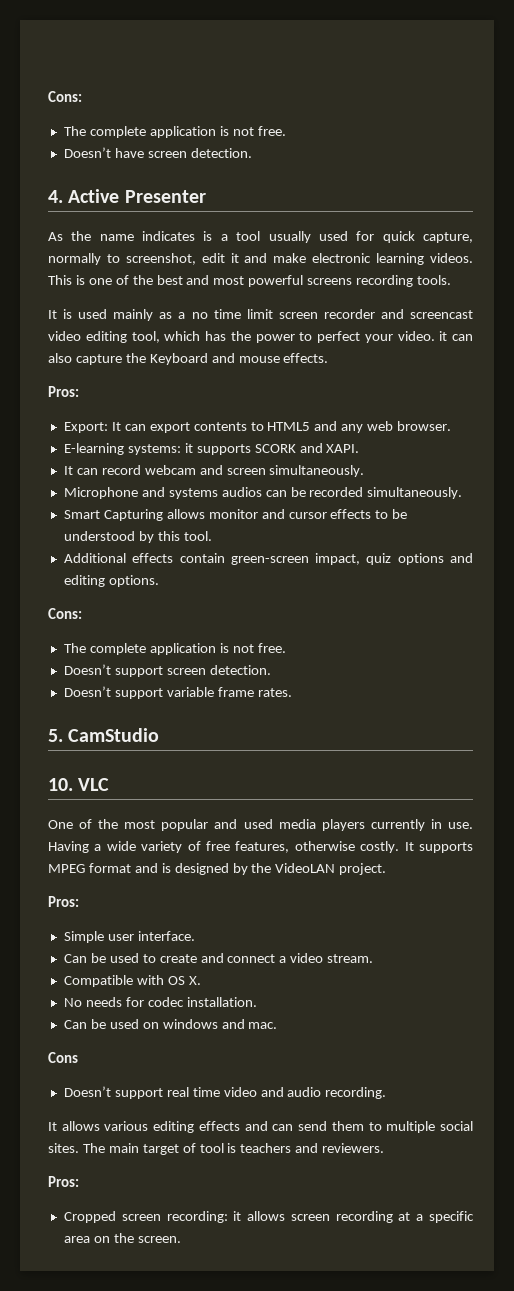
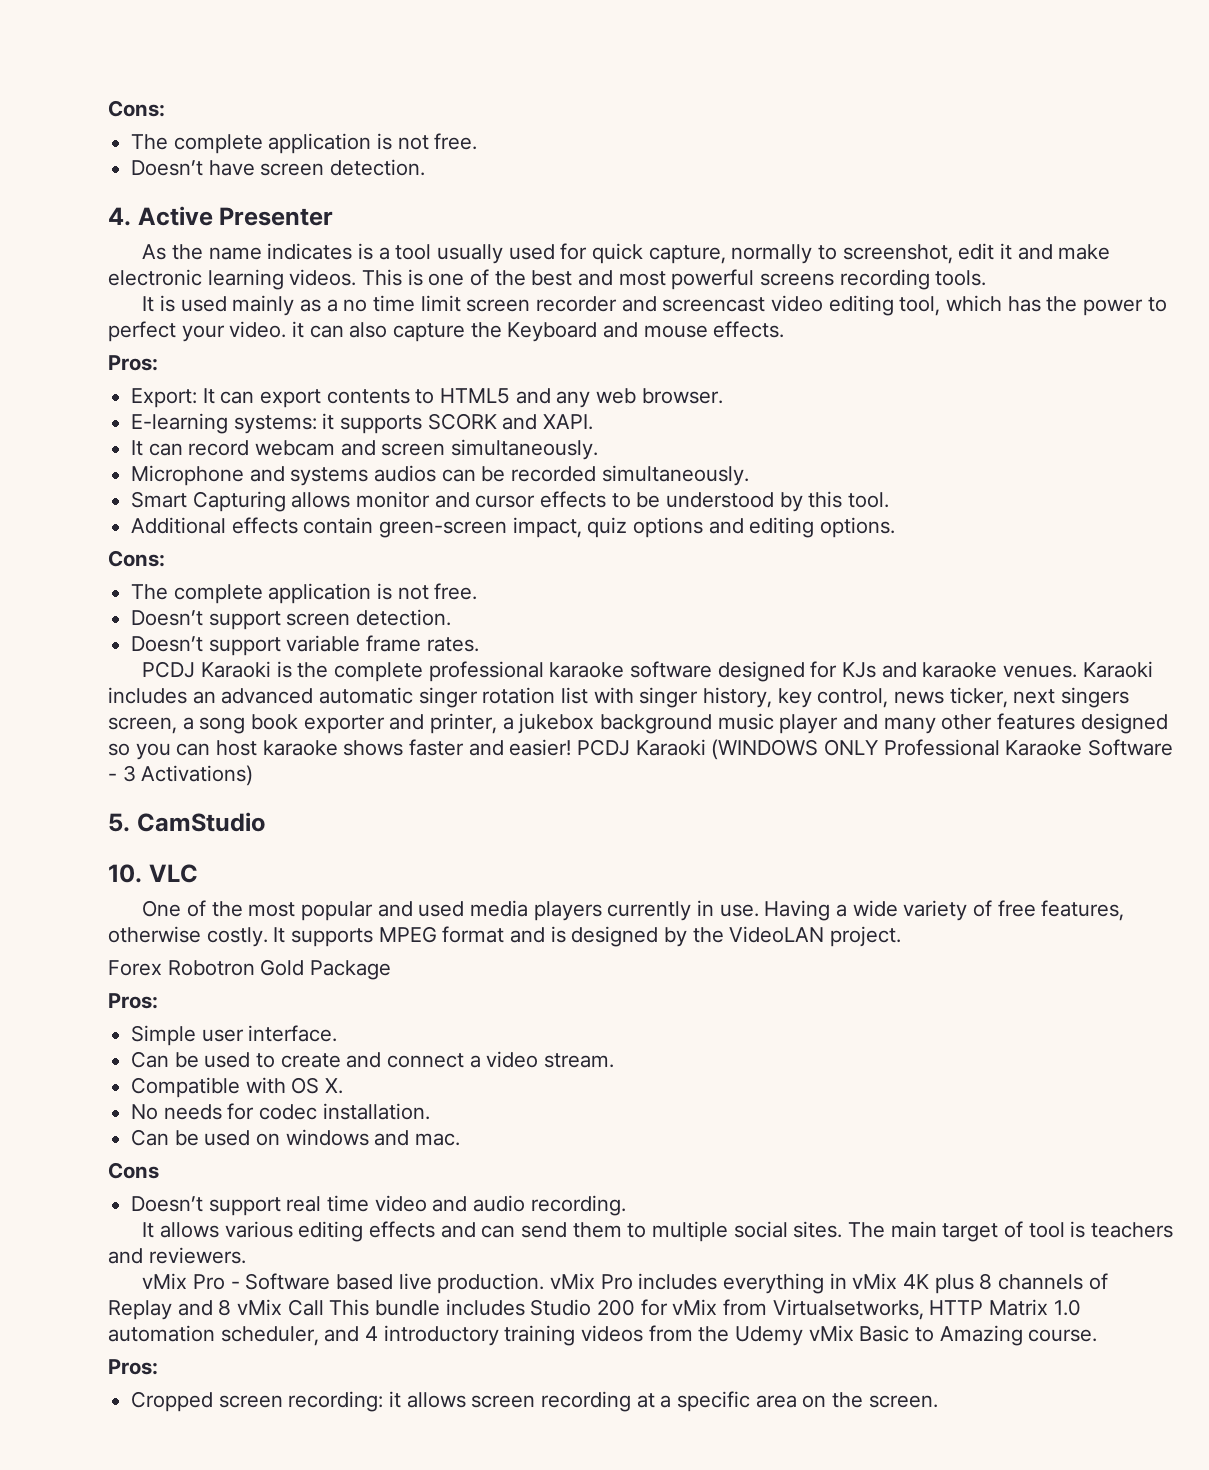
+ PCDJ Karaoki is the complete professional karaoke software designed for KJs and karaoke venues. Karaoki includes an advanced automatic singer rotation list with singer history, key control, news ticker, next singers screen, a song book exporter and printer, a jukebox background music player and many other features designed so you can host karaoke shows faster and easier! PCDJ Karaoki (WINDOWS ONLY Professional Karaoke Software - 3 Activations)
+ Forex Robotron Gold Package
+ vMix Pro - Software based live production. vMix Pro includes everything in vMix 4K plus 8 channels of Replay and 8 vMix Call This bundle includes Studio 200 for vMix from Virtualsetworks, HTTP Matrix 1.0 automation scheduler, and 4 introductory training videos from the Udemy vMix Basic to Amazing course.

